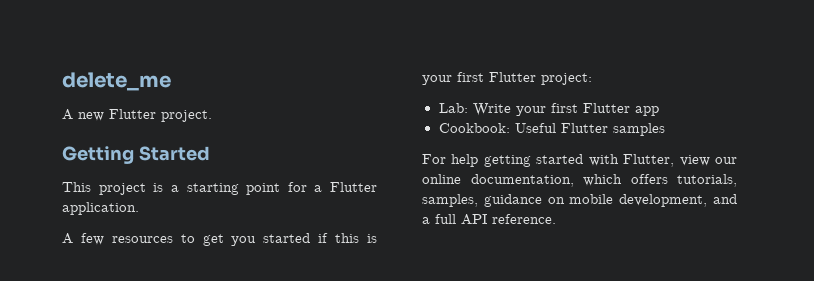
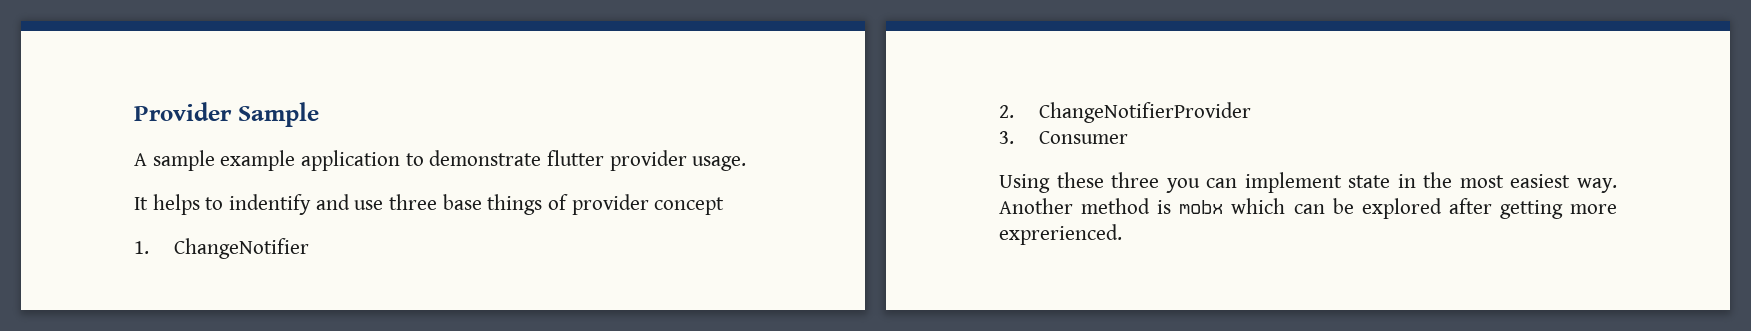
- delete_me
- A new Flutter project.
- Getting Started
- This project is a starting point for a Flutter application.
- A few resources to get you started if this is your first Flutter project:
- Lab: Write your first Flutter app
- Cookbook: Useful Flutter samples
- For help getting started with Flutter, view our online documentation, which offers tutorials, samples, guidance on mobile development, and a full API reference.
+ Provider Sample
+ A sample example application to demonstrate flutter provider usage.
+ It helps to indentify and use three base things of provider concept
+ 1. ChangeNotifier
+ 2. ChangeNotifierProvider
+ 3. Consumer
+ Using these three you can implement state in the most easiest way. Another method is mobx which can be explored after getting more exprerienced.

